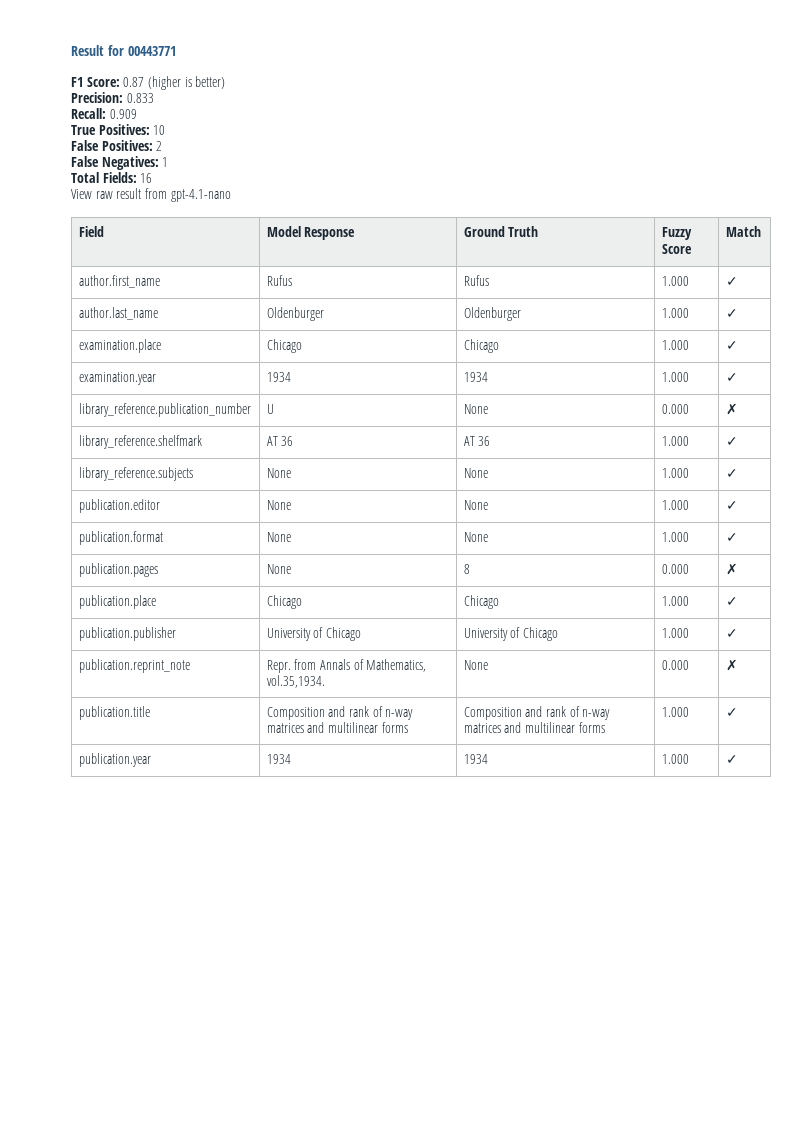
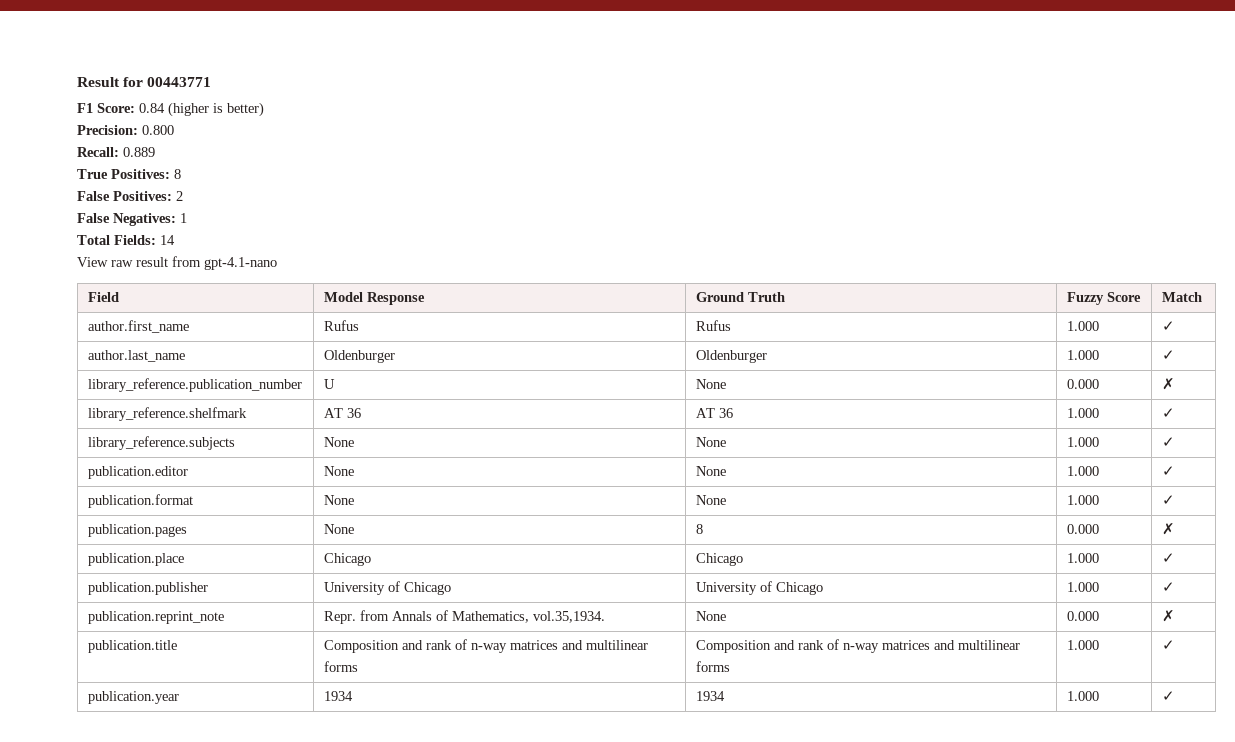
- F1 Score: 0.87 (higher is better)
+ F1 Score: 0.84 (higher is better)
- Precision: 0.833
+ Precision: 0.800
- Recall: 0.909
+ Recall: 0.889
- True Positives: 10
+ True Positives: 8
- Total Fields: 16
+ Total Fields: 14
- examination.place | Chicago | Chicago | 1.000 | ✓
- examination.year | 1934 | 1934 | 1.000 | ✓

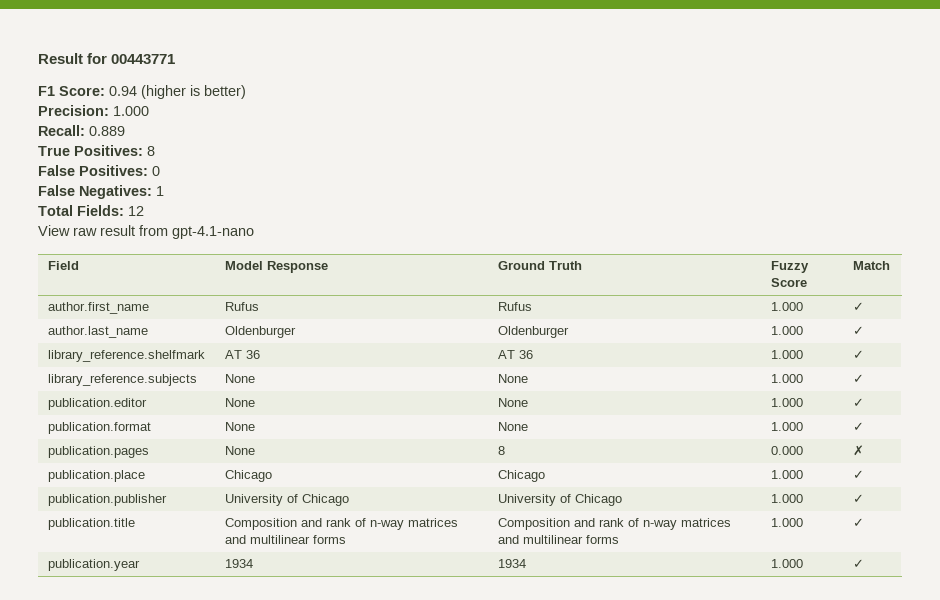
- F1 Score: 0.84 (higher is better)
+ F1 Score: 0.94 (higher is better)
- Precision: 0.800
+ Precision: 1.000
- False Positives: 2
+ False Positives: 0
- Total Fields: 14
+ Total Fields: 12
- library_reference.publication_number | U | None | 0.000 | ✗
- publication.reprint_note | Repr. from Annals of Mathematics, vol.35,1934. | None | 0.000 | ✗

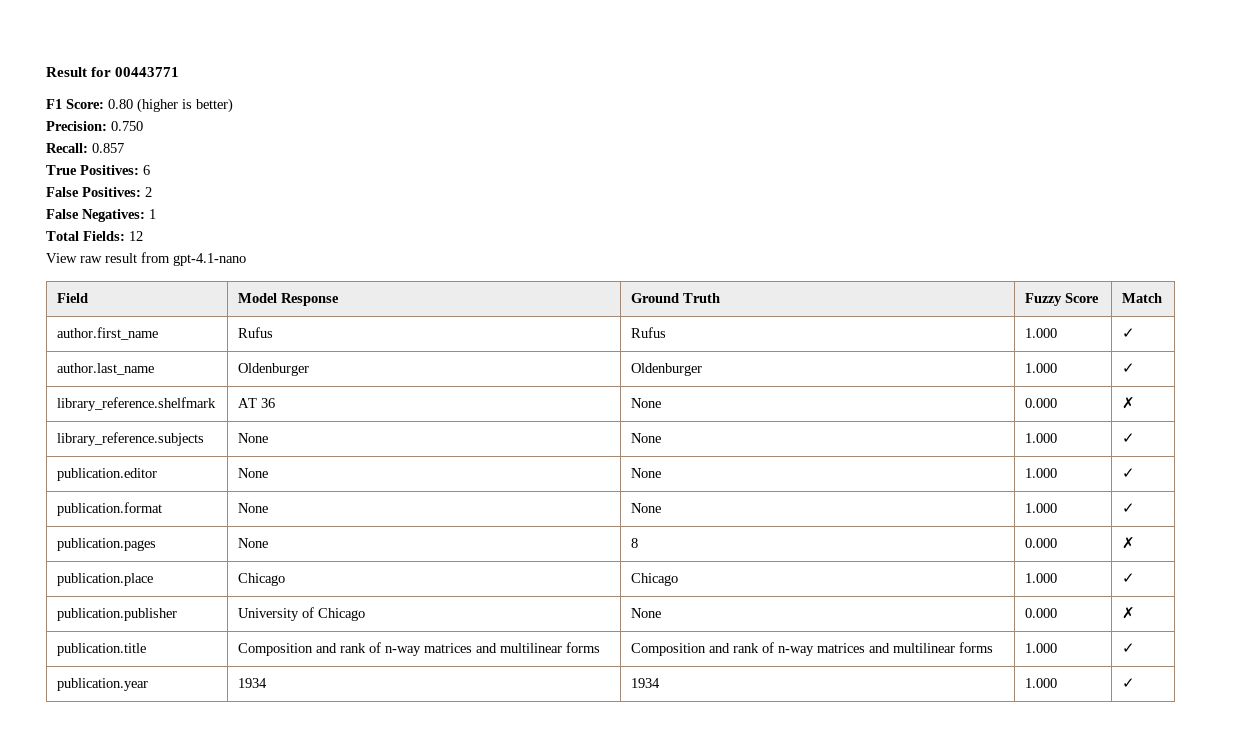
- F1 Score: 0.94 (higher is better)
+ F1 Score: 0.80 (higher is better)
- Precision: 1.000
+ Precision: 0.750
- Recall: 0.889
+ Recall: 0.857
- True Positives: 8
+ True Positives: 6
- False Positives: 0
+ False Positives: 2
- library_reference.shelfmark | AT 36 | AT 36 | 1.000 | ✓
+ library_reference.shelfmark | AT 36 | None | 0.000 | ✗
- publication.publisher | University of Chicago | University of Chicago | 1.000 | ✓
+ publication.publisher | University of Chicago | None | 0.000 | ✗

